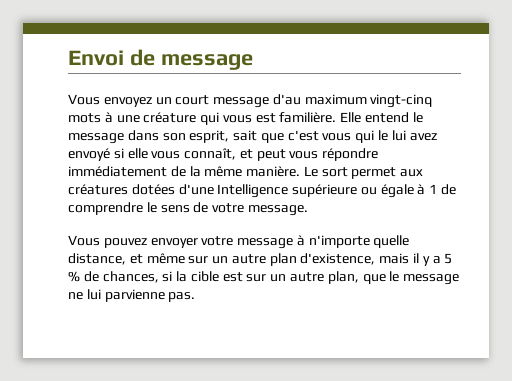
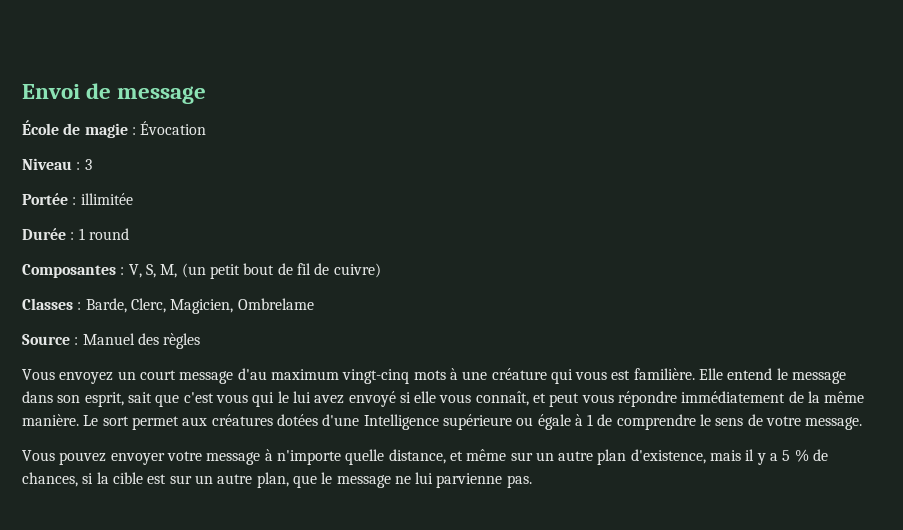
+ École de magie : Évocation
+ Niveau : 3
+ Portée : illimitée
+ Durée : 1 round
+ Composantes : V, S, M, (un petit bout de fil de cuivre)
+ Classes : Barde, Clerc, Magicien, Ombrelame
+ Source : Manuel des règles

